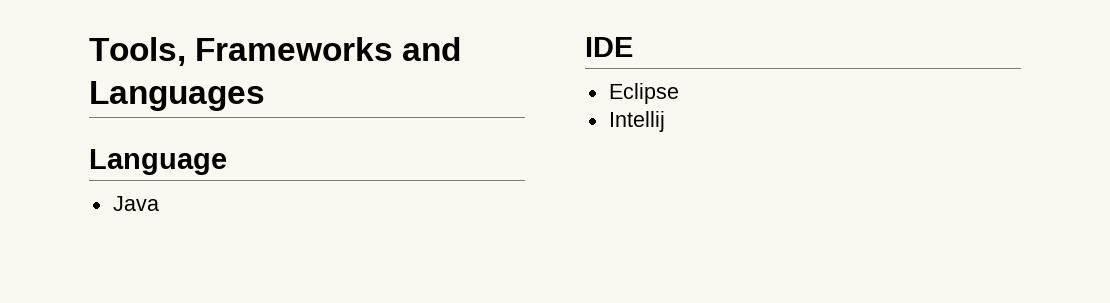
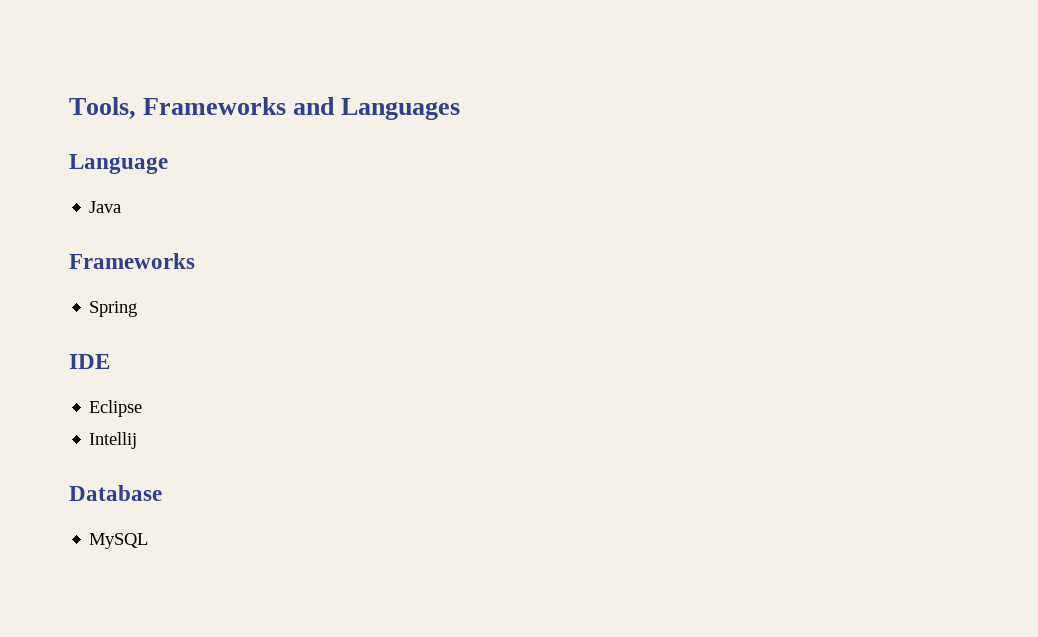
  Java
+ Frameworks
+ Spring
+ Database
+ MySQL

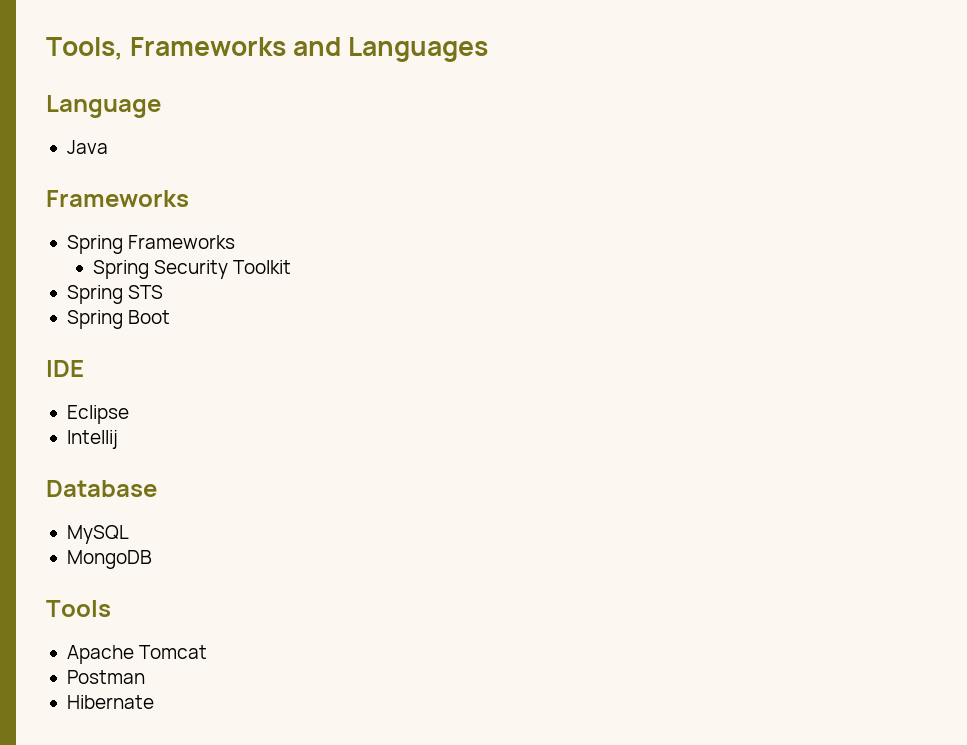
- Spring
+ Spring Frameworks
+ Spring Security Toolkit
+ Spring STS
+ Spring Boot
+ MongoDB
+ Tools
+ Apache Tomcat
+ Postman
+ Hibernate

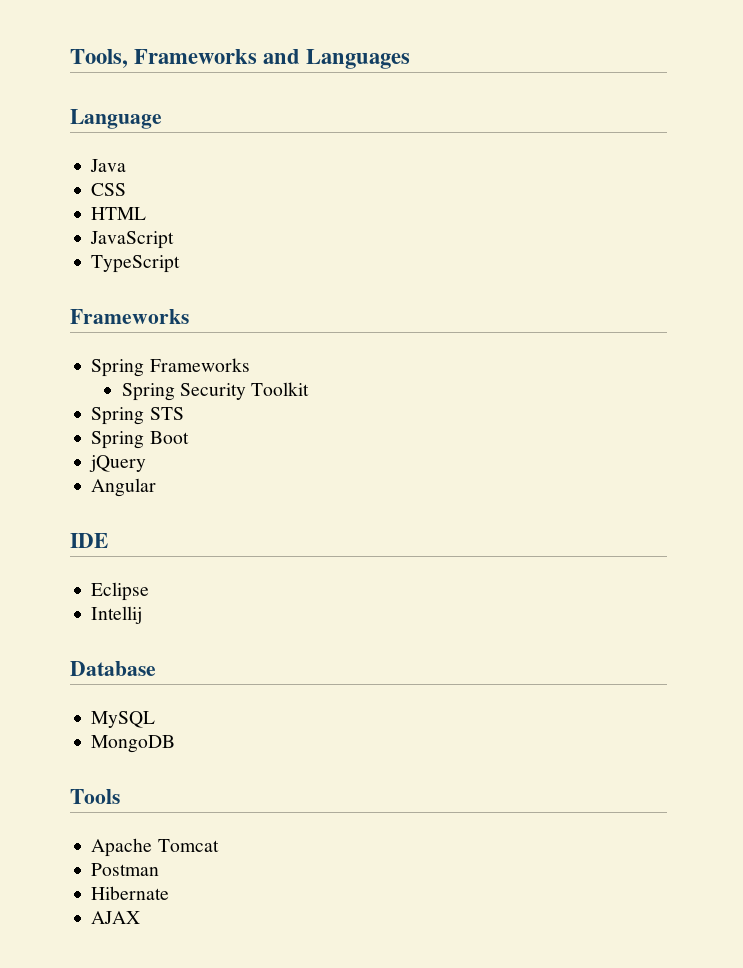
+ CSS
+ HTML
+ JavaScript
+ TypeScript
+ jQuery
+ Angular
+ AJAX

